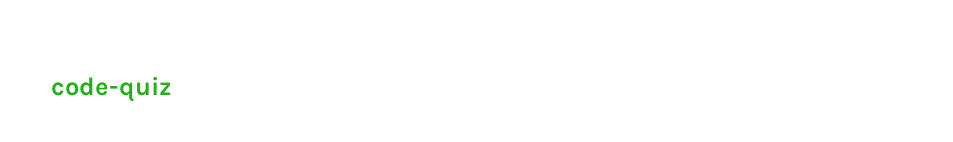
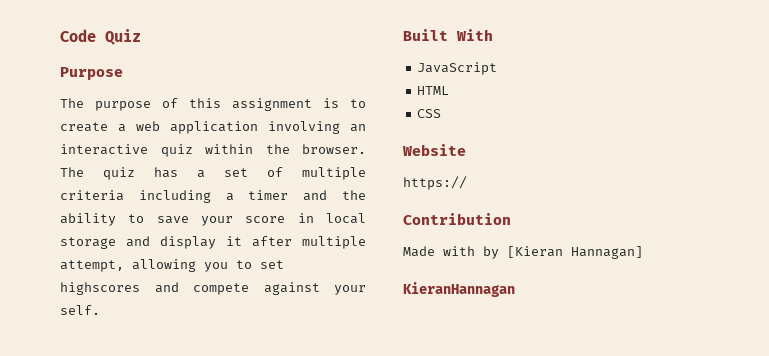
- code-quiz
+ Code Quiz
+ Purpose
+ The purpose of this assignment is to create a web application involving an interactive quiz within the browser. The quiz has a set of multiple criteria including a timer and the ability to save your score in local storage and display it after multiple attempt, allowing you to set highscores and compete against your self.
+ Built With
+ JavaScript
+ HTML
+ CSS
+ Website
+ https://
+ Contribution
+ Made with by [Kieran Hannagan]
+ KieranHannagan

